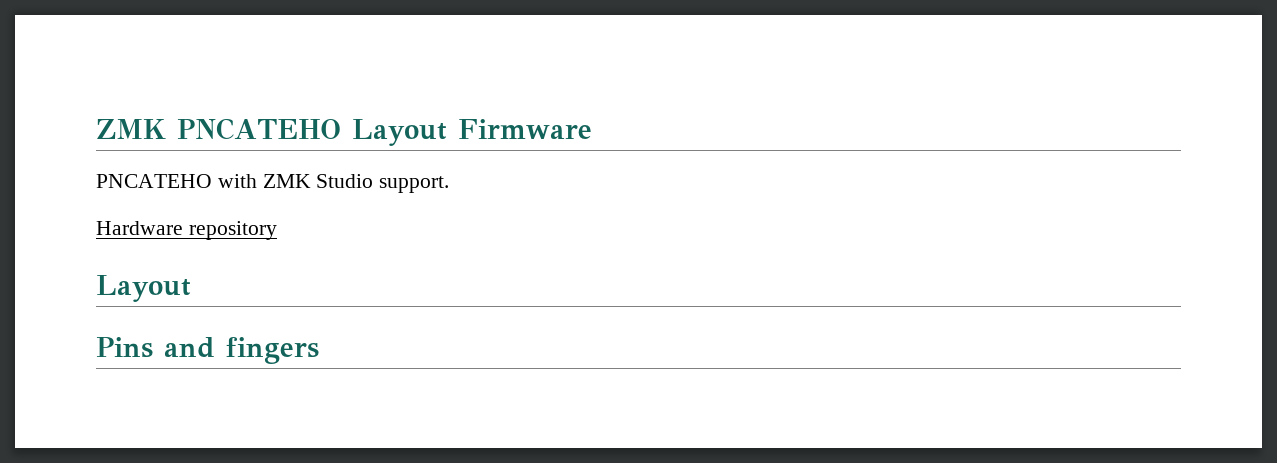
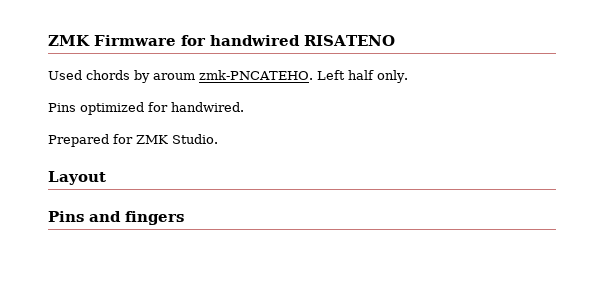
- ZMK PNCATEHO Layout Firmware
- PNCATEHO with ZMK Studio support.
- Hardware repository
+ ZMK Firmware for handwired RISATENO
+ Used chords by aroum zmk-PNCATEHO. Left half only.
+ Pins optimized for handwired.
+ Prepared for ZMK Studio.

